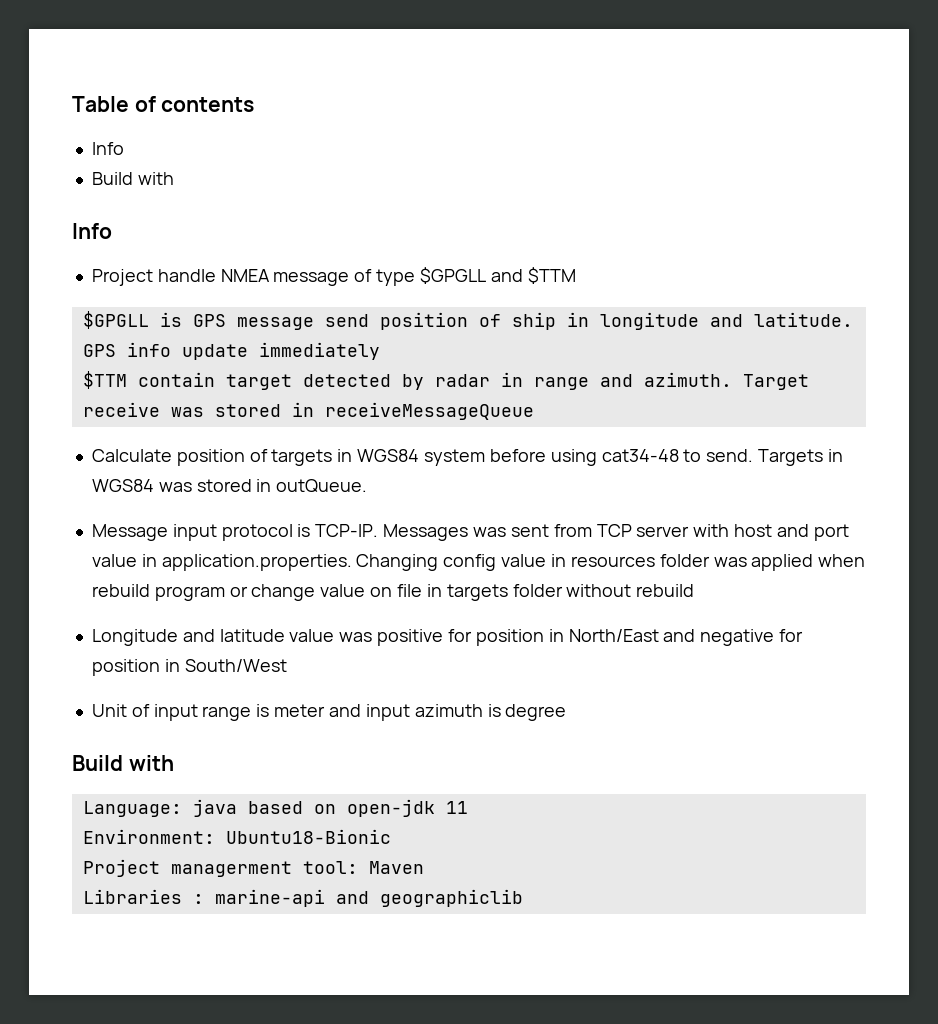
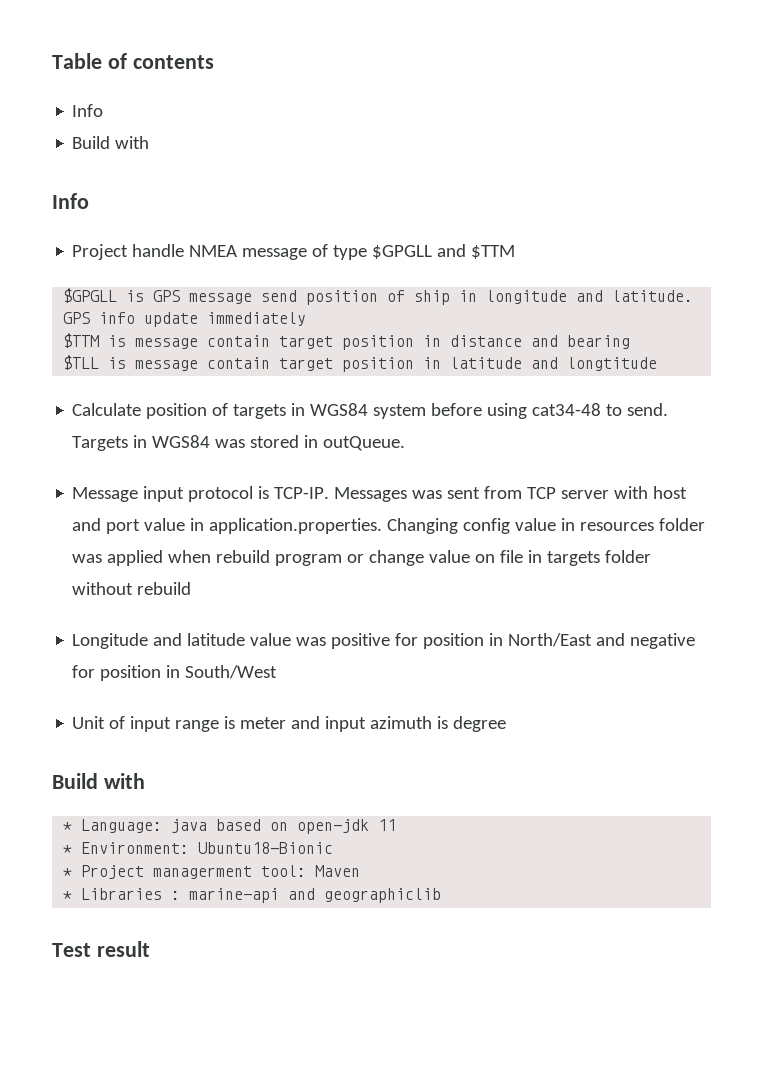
- $TTM contain target detected by radar in range and azimuth. Target receive was stored in receiveMessageQueue
+ $TTM is message contain target position in distance and bearing
+ $TLL is message contain target position in latitude and longtitude
- Language: java based on open-jdk 11
+ * Language: java based on open-jdk 11
- Environment: Ubuntu18-Bionic
+ * Environment: Ubuntu18-Bionic
- Project managerment tool: Maven
+ * Project managerment tool: Maven
- Libraries : marine-api and geographiclib
+ * Libraries : marine-api and geographiclib
+ Test result

